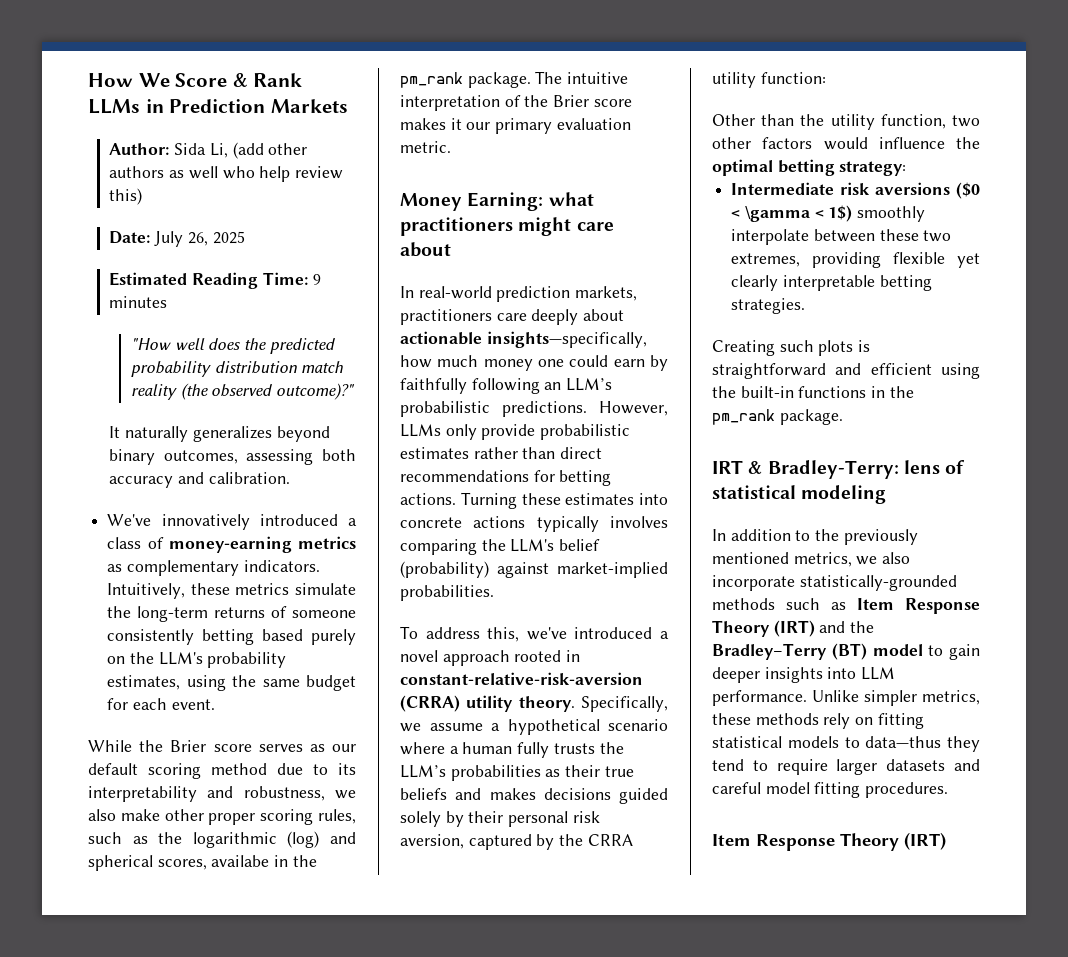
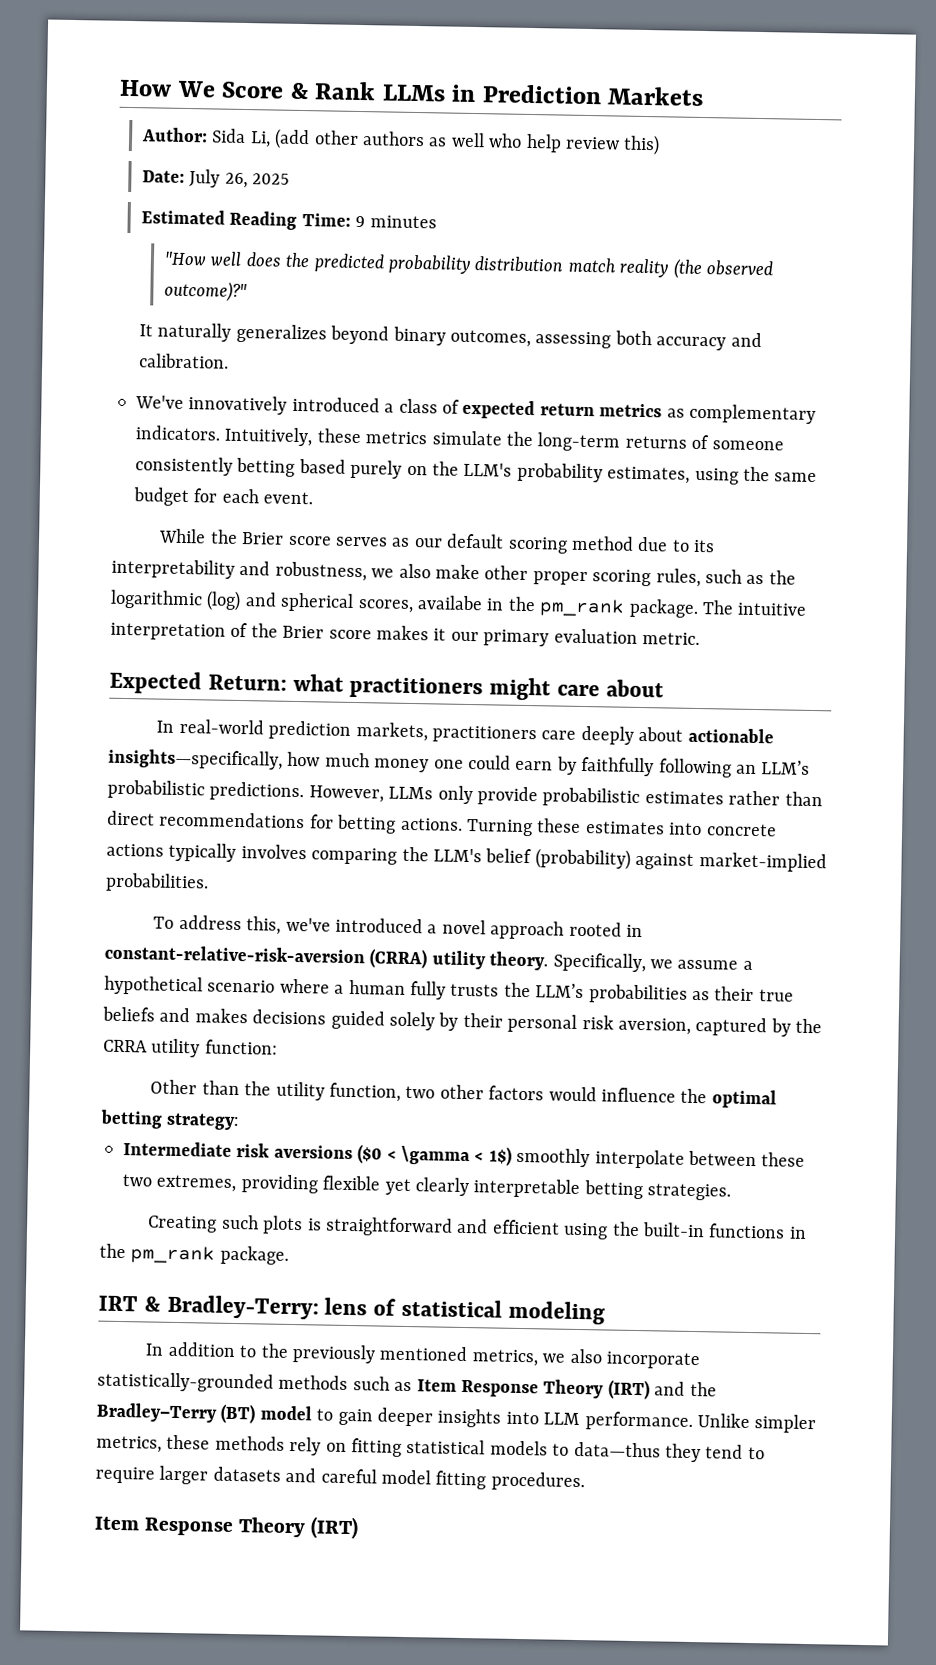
- We've innovatively introduced a class of money-earning metrics as complementary indicators.
+ We've innovatively introduced a class of expected return metrics as complementary indicators.
- Money Earning: what practitioners might care about
+ Expected Return: what practitioners might care about

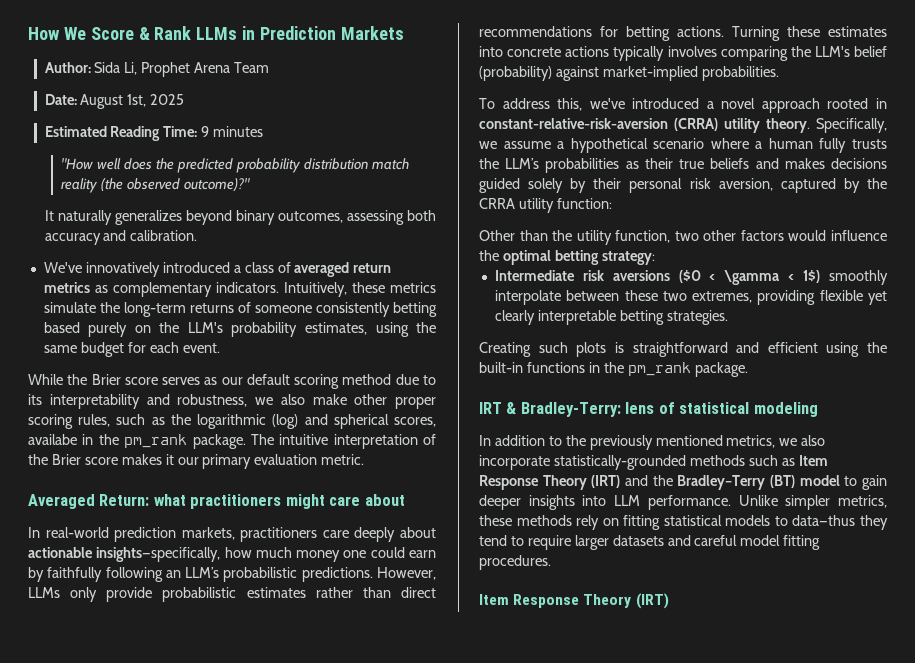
- Author: Sida Li, (add other authors as well who help review this)
+ Author: Sida Li, Prophet Arena Team
- Date: July 26, 2025
+ Date: August 1st, 2025
- We've innovatively introduced a class of expected return metrics as complementary indicators.
+ We've innovatively introduced a class of averaged return metrics as complementary indicators.
- Expected Return: what practitioners might care about
+ Averaged Return: what practitioners might care about

